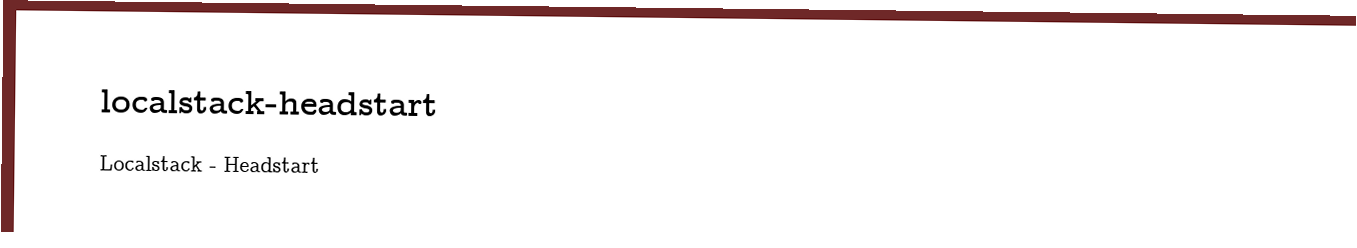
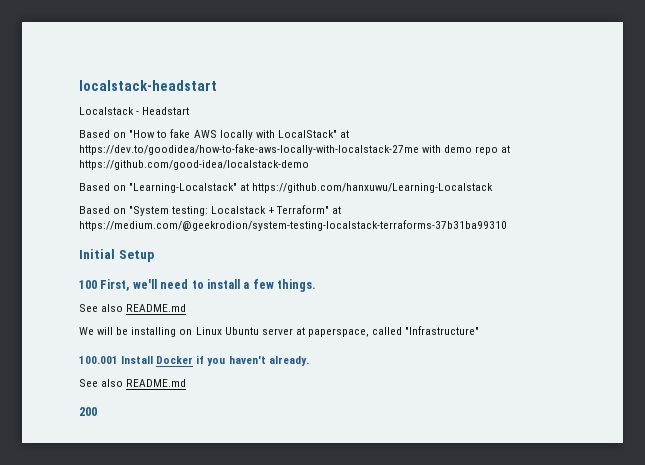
+ Based on "How to fake AWS locally with LocalStack" at https://dev.to/goodidea/how-to-fake-aws-locally-with-localstack-27me with demo repo at https://github.com/good-idea/localstack-demo
+ Based on "Learning-Localstack" at https://github.com/hanxuwu/Learning-Localstack
+ Based on "System testing: Localstack + Terraform" at https://medium.com/@geekrodion/system-testing-localstack-terraforms-37b31ba99310
+ Initial Setup
+ 100 First, we'll need to install a few things.
+ See also README.md
+ We will be installing on Linux Ubuntu server at paperspace, called "Infrastructure"
+ 100.001 Install Docker if you haven't already.
+ See also README.md
+ 200

